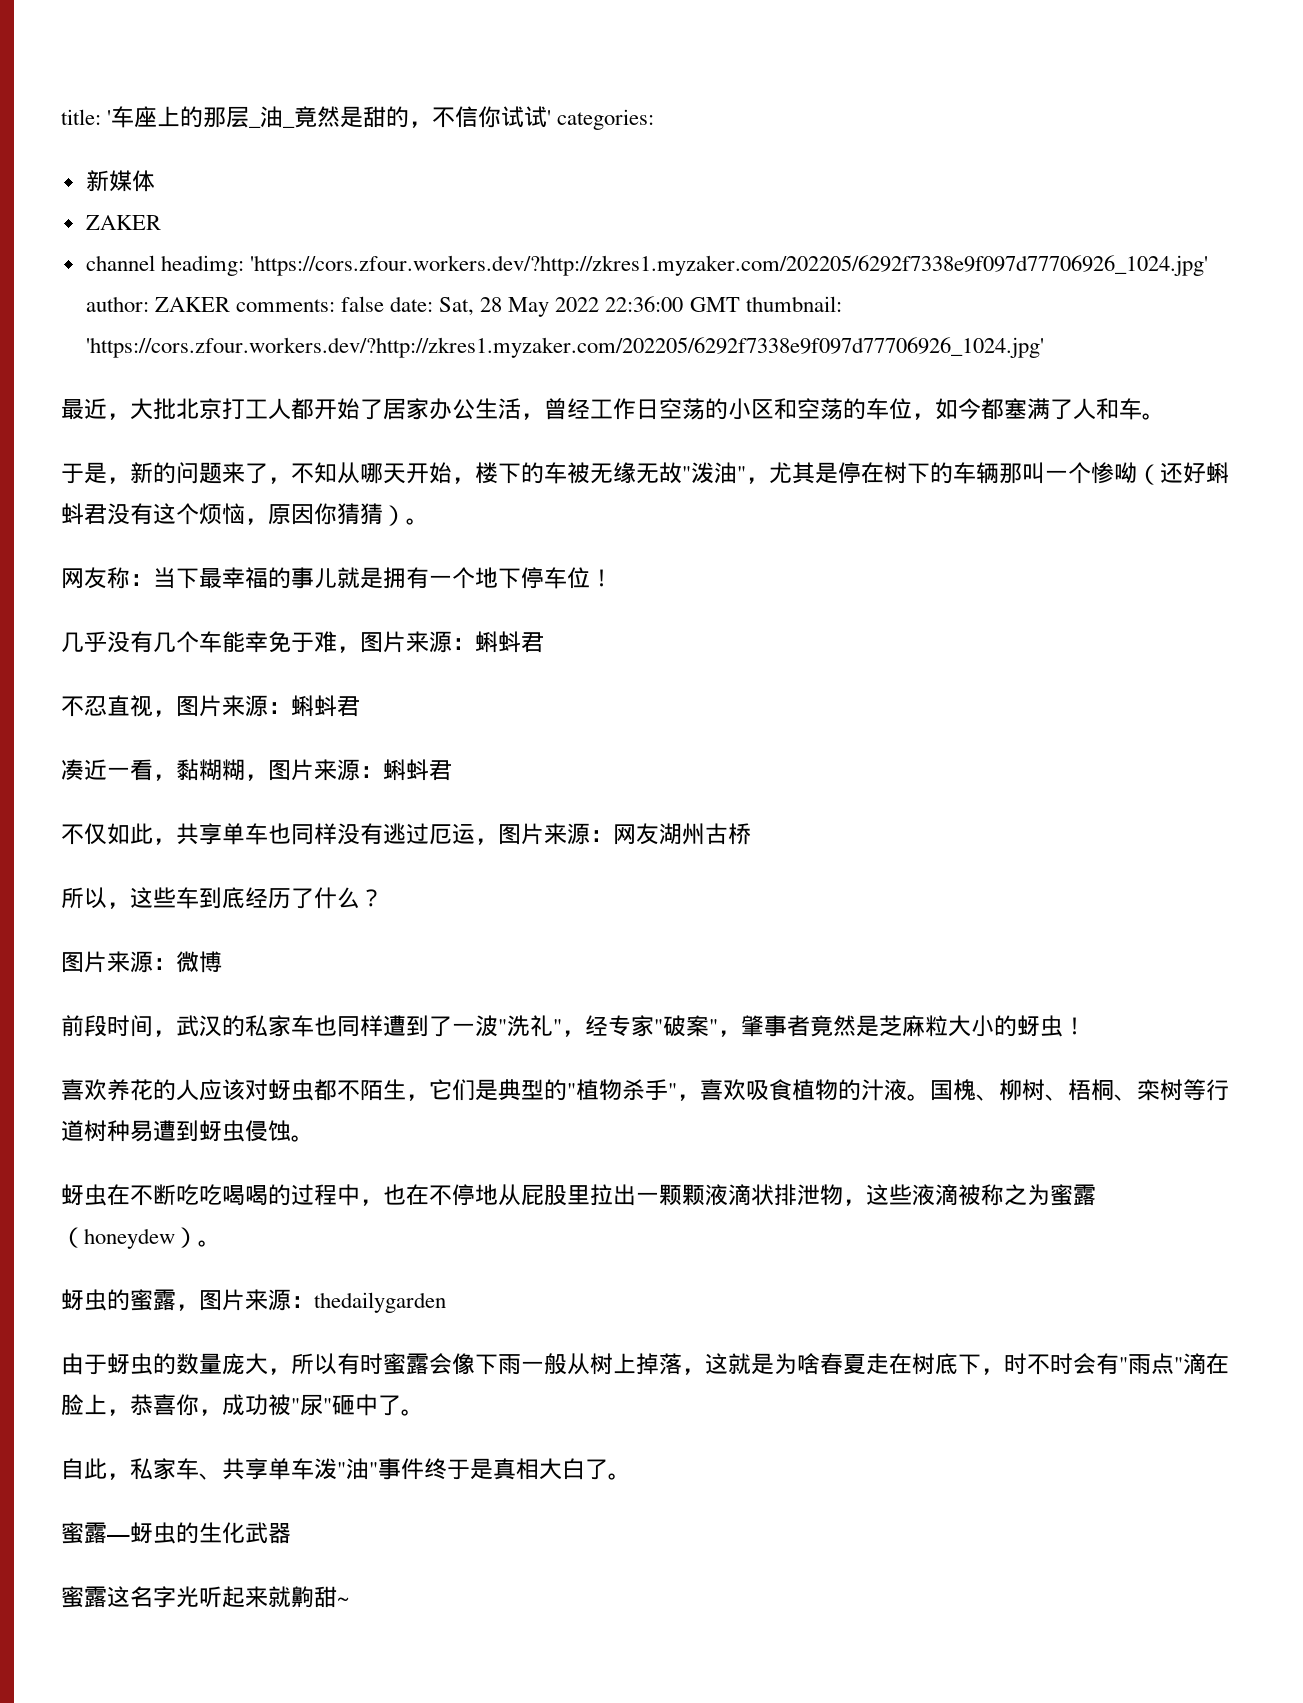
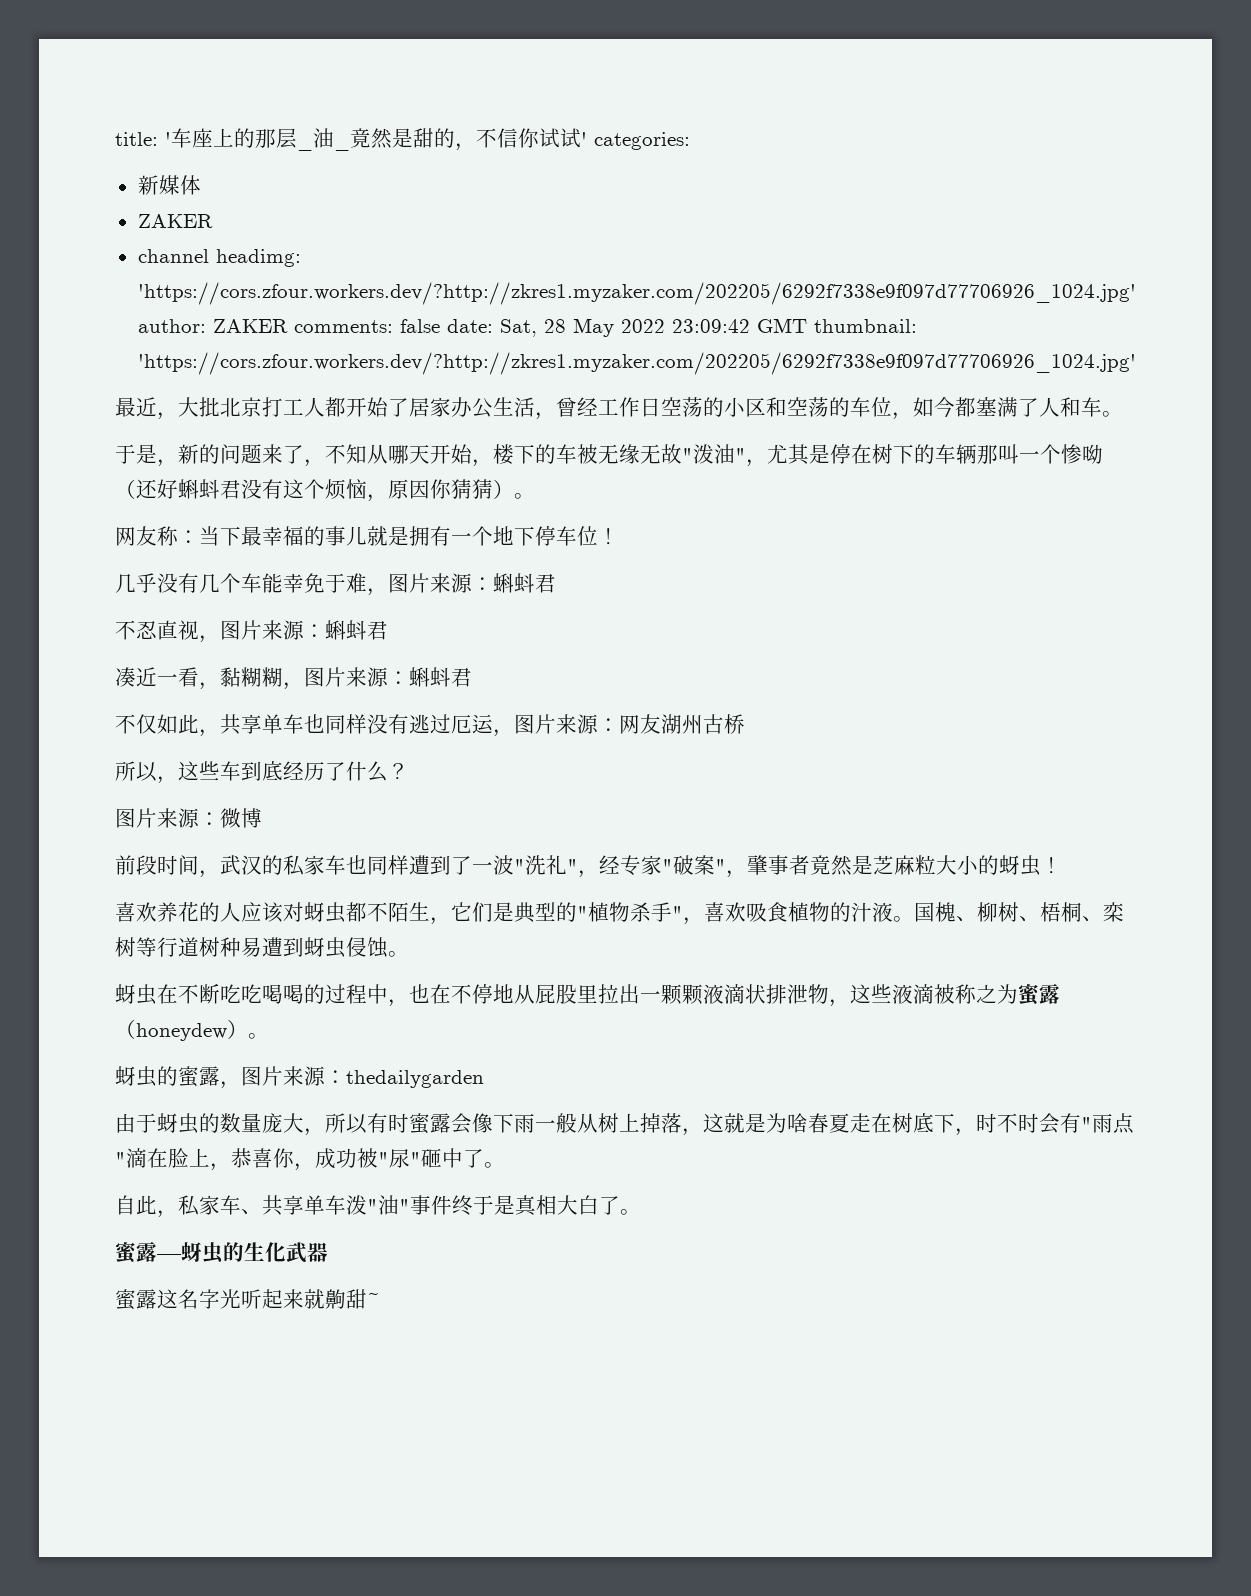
- channel headimg: 'https://cors.zfour.workers.dev/?http://zkres1.myzaker.com/202205/6292f7338e9f097d77706926_1024.jpg' author: ZAKER comments: false date: Sat, 28 May 2022 22:36:00 GMT thumbnail: 'https://cors.zfour.workers.dev/?http://zkres1.myzaker.com/202205/6292f7338e9f097d77706926_1024.jpg'
+ channel headimg: 'https://cors.zfour.workers.dev/?http://zkres1.myzaker.com/202205/6292f7338e9f097d77706926_1024.jpg' author: ZAKER comments: false date: Sat, 28 May 2022 23:09:42 GMT thumbnail: 'https://cors.zfour.workers.dev/?http://zkres1.myzaker.com/202205/6292f7338e9f097d77706926_1024.jpg'

